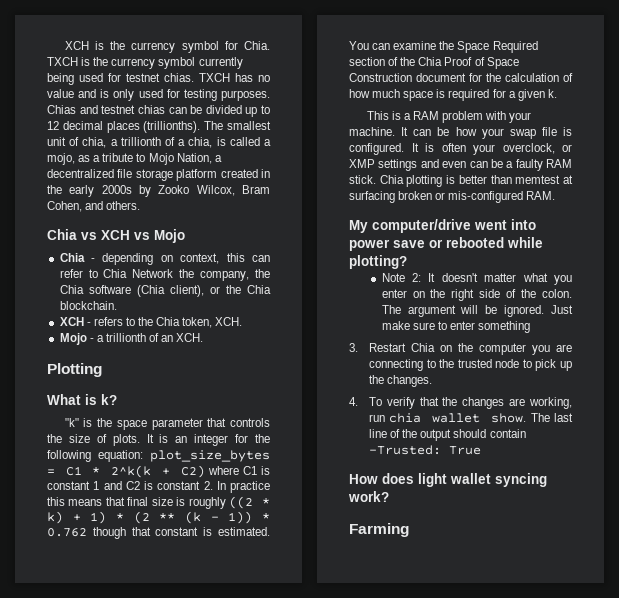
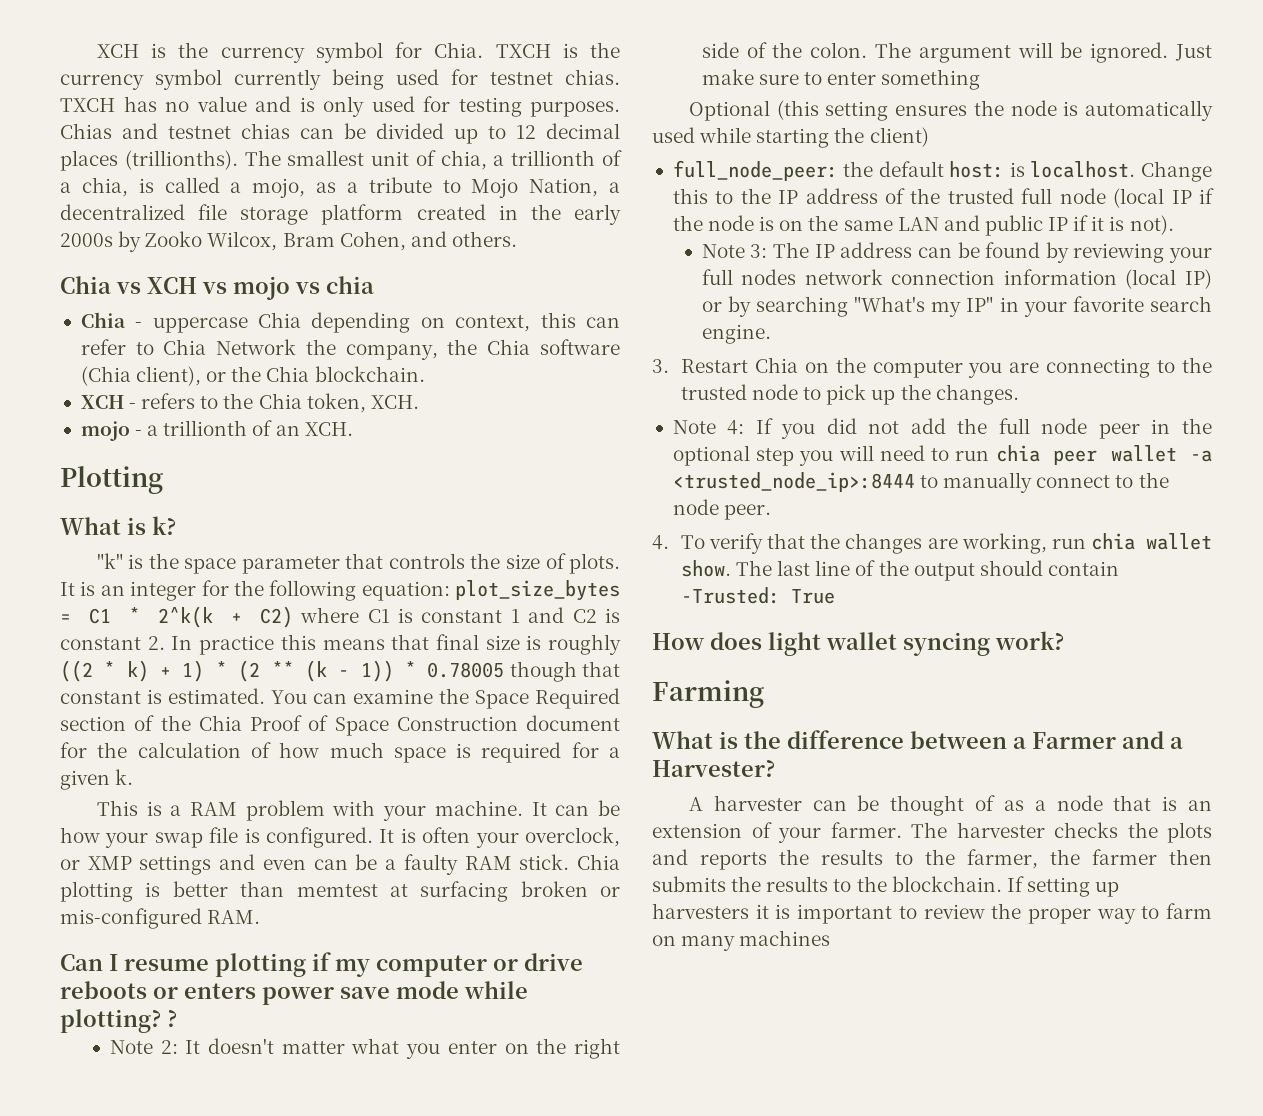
- Chia vs XCH vs Mojo
+ Chia vs XCH vs mojo vs chia
- Chia - depending on context, this can refer to Chia Network the company, the Chia software (Chia client), or the Chia blockchain.
+ Chia - uppercase Chia depending on context, this can refer to Chia Network the company, the Chia software (Chia client), or the Chia blockchain.
- Mojo - a trillionth of an XCH.
+ mojo - a trillionth of an XCH.
- It is an integer for the following equation: plot_size_bytes = C1 * 2^k(k + C2) where C1 is constant 1 and C2 is constant 2. In practice this means that final size is roughly ((2 * k) + 1) * (2 ** (k - 1)) * 0.762 though that constant is estimated.
+ It is an integer for the following equation: plot_size_bytes = C1 * 2^k(k + C2) where C1 is constant 1 and C2 is constant 2. In practice this means that final size is roughly ((2 * k) + 1) * (2 ** (k - 1)) * 0.78005 though that constant is estimated.
- My computer/drive went into power save or rebooted while plotting?
+ Can I resume plotting if my computer or drive reboots or enters power save mode while plotting? ?
+ Optional (this setting ensures the node is automatically used while starting the client)
+ full_node_peer: the default host: is localhost. Change this to the IP address of the trusted full node (local IP if the node is on the same LAN and public IP if it is not).
+ Note 3: The IP address can be found by reviewing your full nodes network connection information (local IP) or by searching "What's my IP" in your favorite search engine.
+ Note 4: If you did not add the full node peer in the optional step you will need to run chia peer wallet -a <trusted_node_ip>:8444 to manually connect to the node peer.
+ What is the difference between a Farmer and a Harvester?
+ A harvester can be thought of as a node that is an extension of your farmer. The harvester checks the plots and reports the results to the farmer, the farmer then submits the results to the blockchain. If setting up harvesters it is important to review the proper way to farm on many machines

